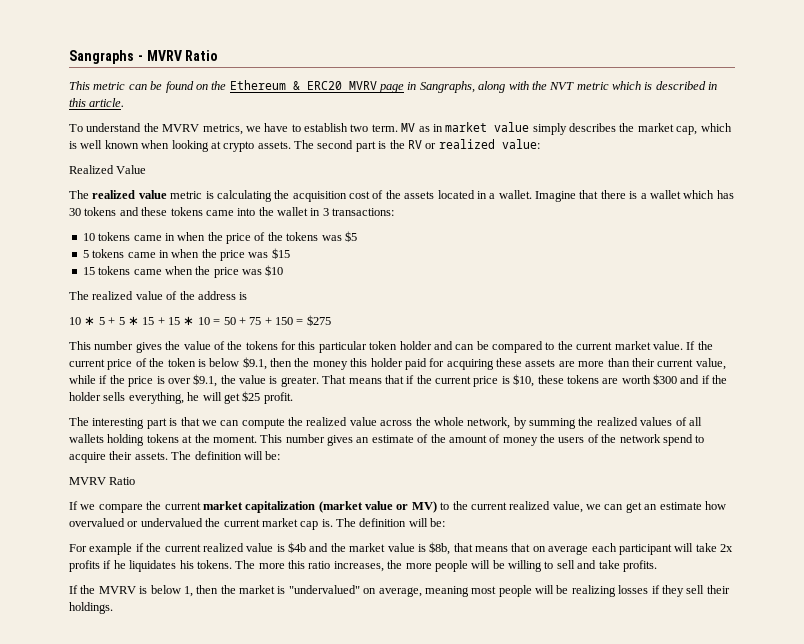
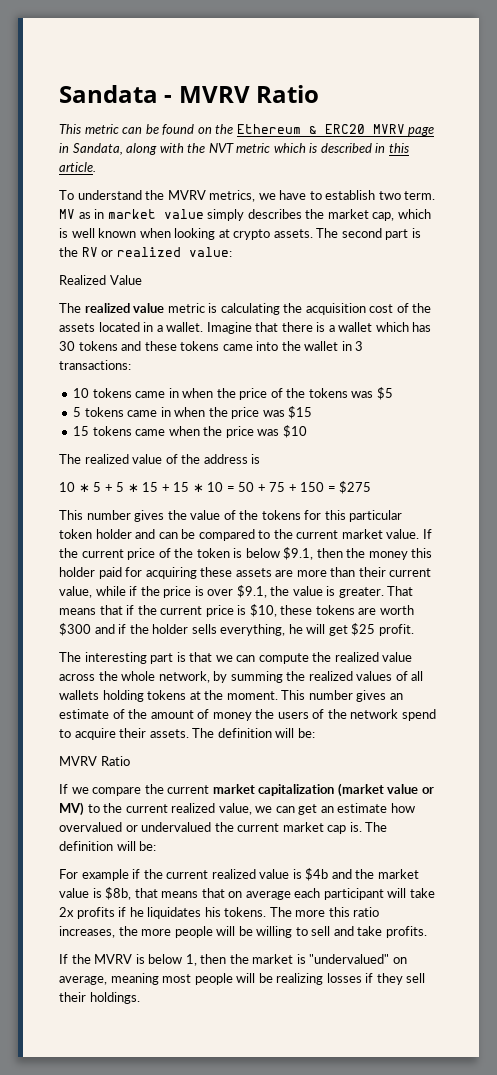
- Sangraphs - MVRV Ratio
+ Sandata - MVRV Ratio
- This metric can be found on the Ethereum & ERC20 MVRV page in Sangraphs, along with the NVT metric which is described in this article.
+ This metric can be found on the Ethereum & ERC20 MVRV page in Sandata, along with the NVT metric which is described in this article.

